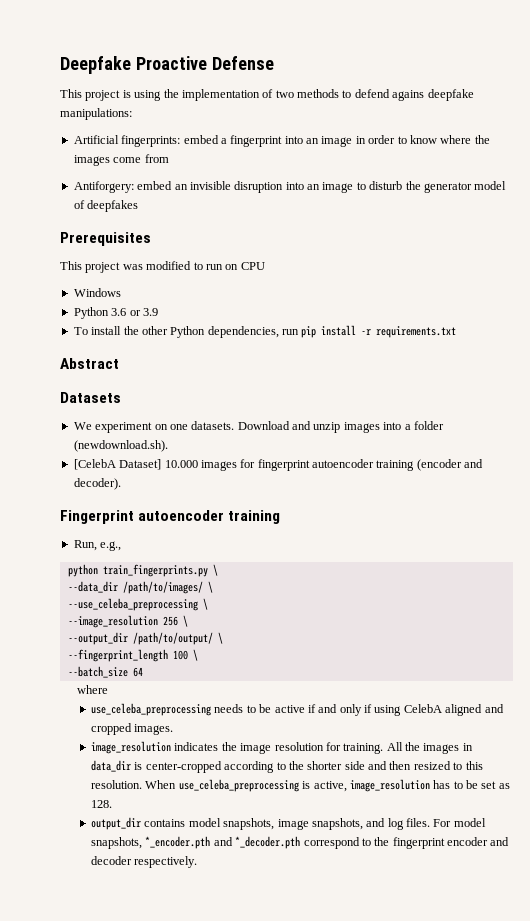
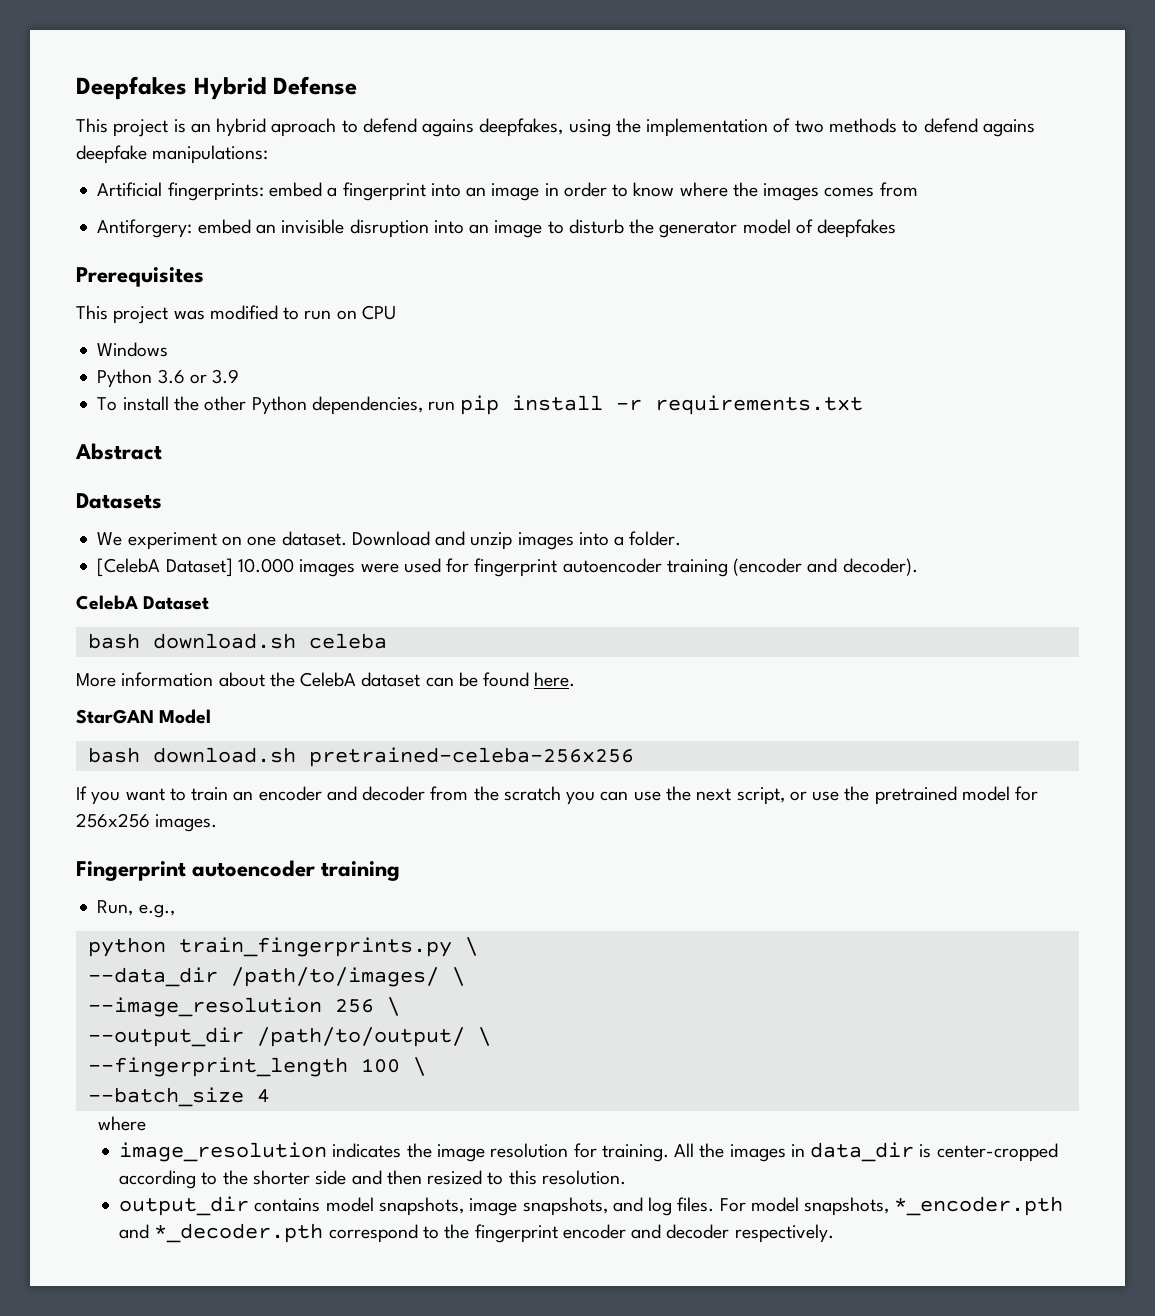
- Deepfake Proactive Defense
+ Deepfakes Hybrid Defense
- This project is using the implementation of two methods to defend agains deepfake manipulations:
+ This project is an hybrid aproach to defend agains deepfakes, using the implementation of two methods to defend agains deepfake manipulations:
- Artificial fingerprints: embed a fingerprint into an image in order to know where the images come from
+ Artificial fingerprints: embed a fingerprint into an image in order to know where the images comes from
- We experiment on one datasets.
+ We experiment on one dataset.
- Download and unzip images into a folder (newdownload.sh).
+ Download and unzip images into a folder.
- [CelebA Dataset] 10.000 images for fingerprint autoencoder training (encoder and decoder).
+ [CelebA Dataset] 10.000 images were used for fingerprint autoencoder training (encoder and decoder).
+ CelebA Dataset
+ bash download.sh celeba
+ More information about the CelebA dataset can be found here.
+ StarGAN Model
+ bash download.sh pretrained-celeba-256x256
+ If you want to train an encoder and decoder from the scratch you can use the next script, or use the pretrained model for 256x256 images.
- --use_celeba_preprocessing \
- --batch_size 64
+ --batch_size 4
  where
- use_celeba_preprocessing needs to be active if and only if using CelebA aligned and cropped images.
- When use_celeba_preprocessing is active, image_resolution has to be set as 128.

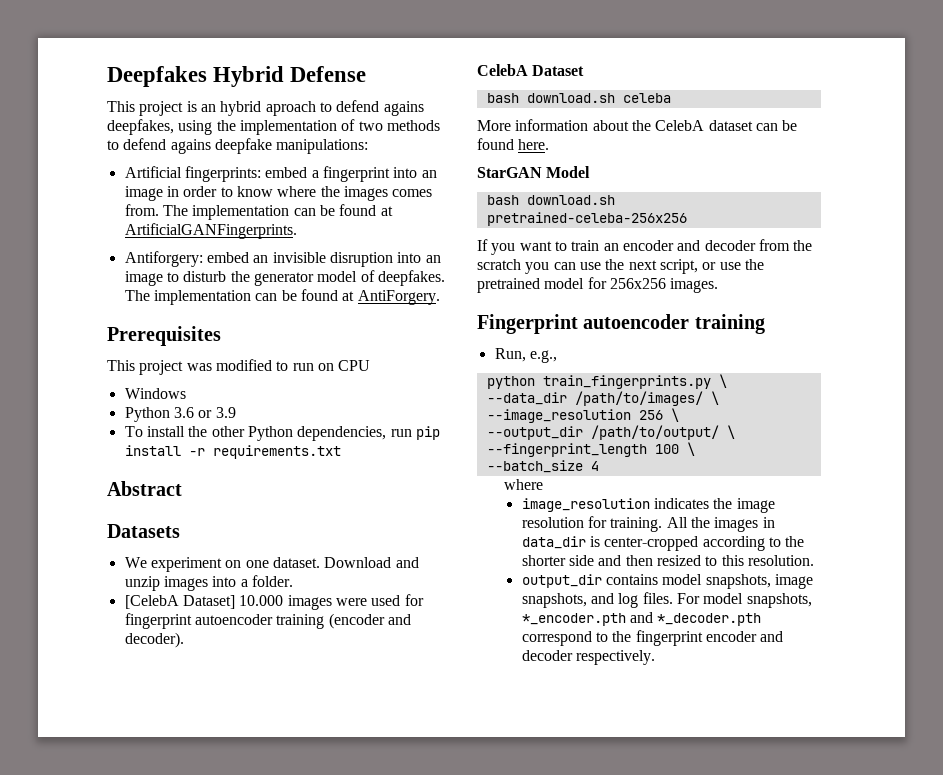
- Artificial fingerprints: embed a fingerprint into an image in order to know where the images comes from
+ Artificial fingerprints: embed a fingerprint into an image in order to know where the images comes from. The implementation can be found at ArtificialGANFingerprints.
- Antiforgery: embed an invisible disruption into an image to disturb the generator model of deepfakes
+ Antiforgery: embed an invisible disruption into an image to disturb the generator model of deepfakes. The implementation can be found at AntiForgery.

